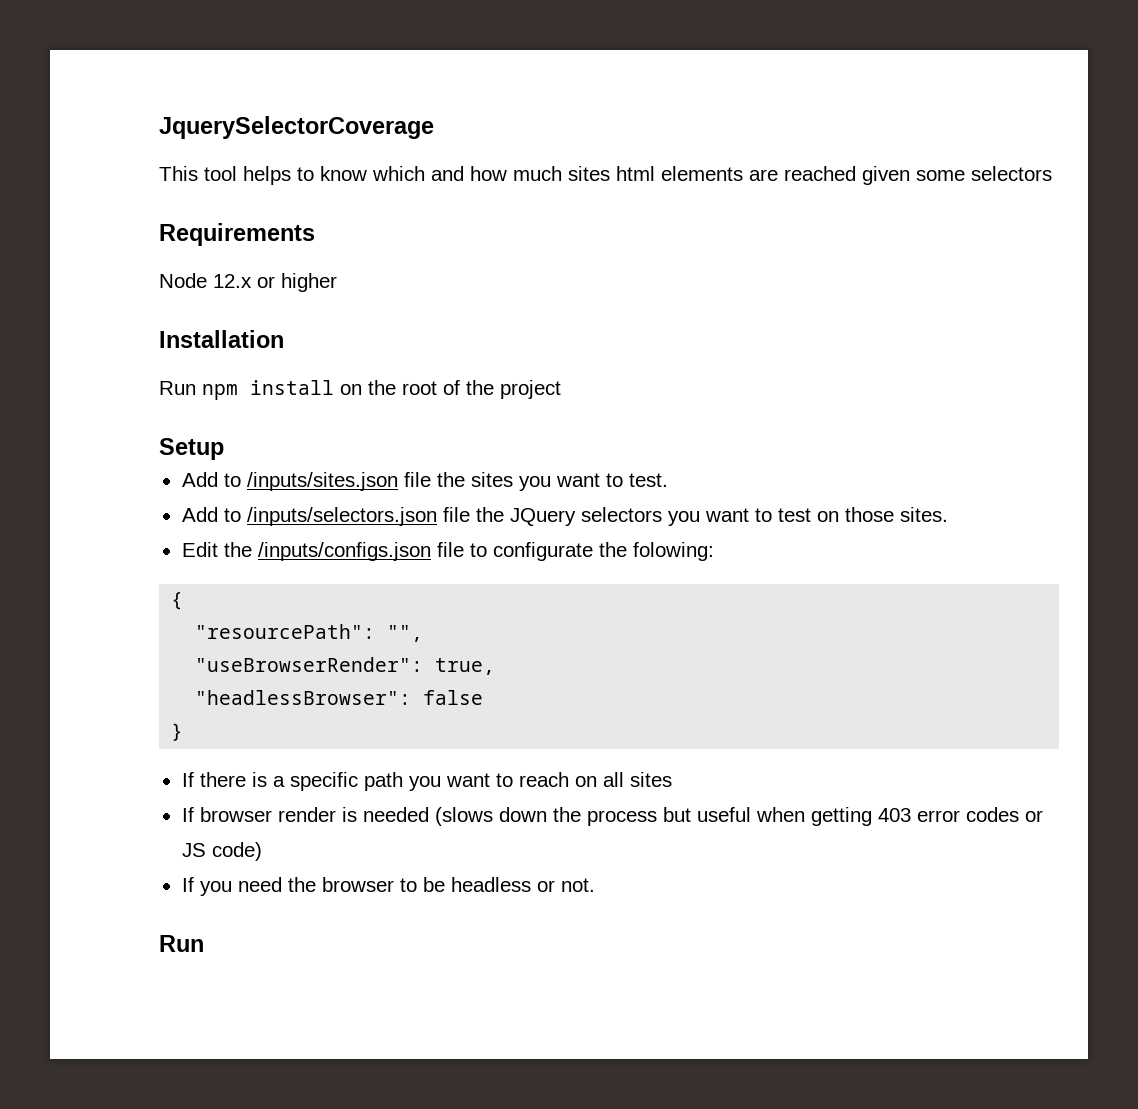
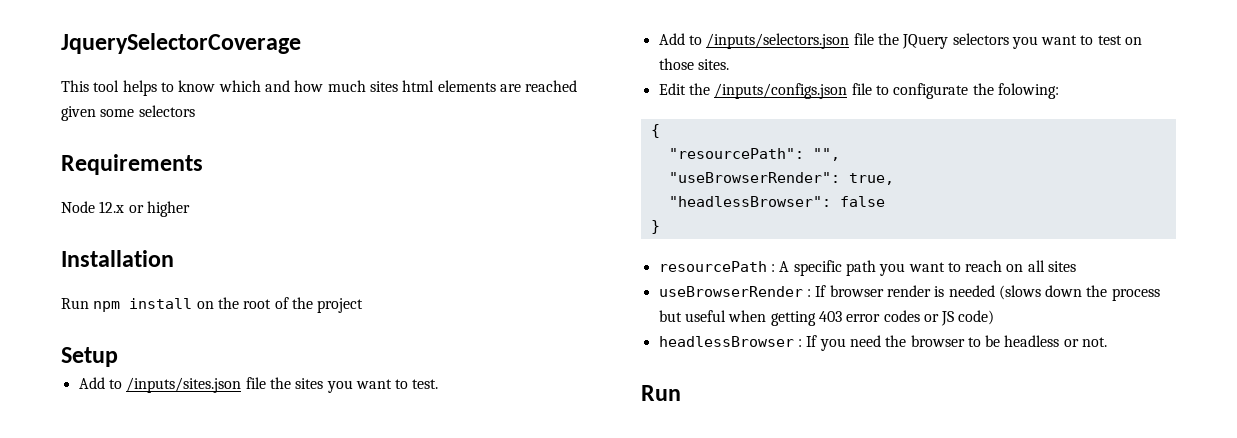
- If there is a specific path you want to reach on all sites
+ resourcePath : A specific path you want to reach on all sites
- If browser render is needed (slows down the process but useful when getting 403 error codes or JS code)
+ useBrowserRender : If browser render is needed (slows down the process but useful when getting 403 error codes or JS code)
- If you need the browser to be headless or not.
+ headlessBrowser : If you need the browser to be headless or not.

